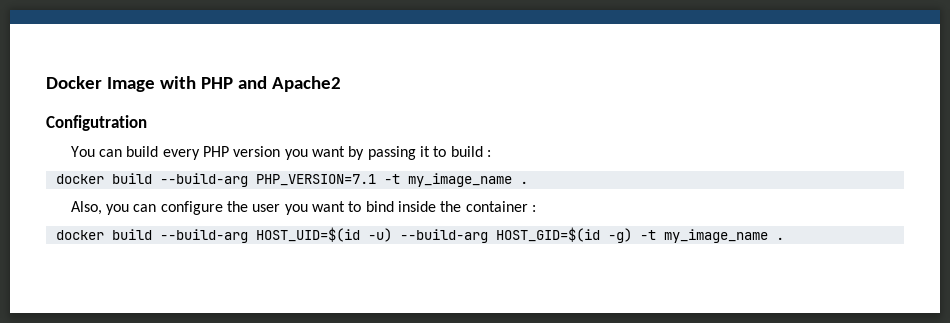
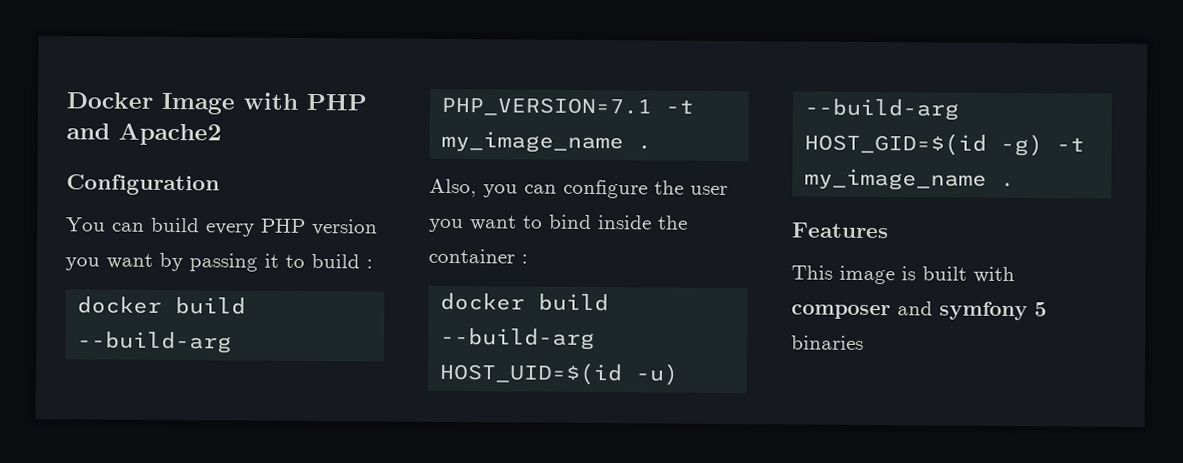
- Configutration
+ Configuration
+ Features
+ This image is built with composer and symfony 5 binaries

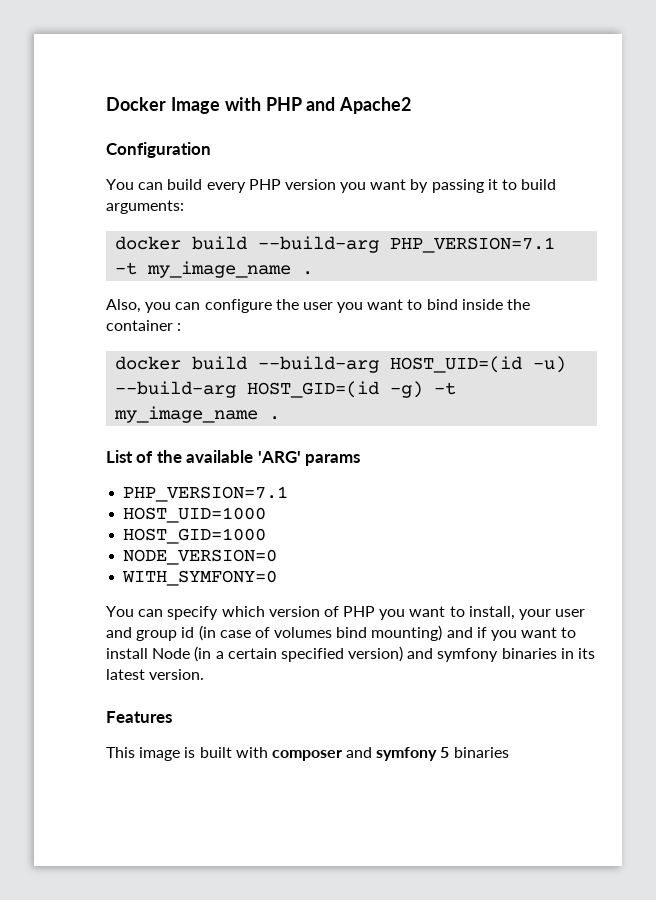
- You can build every PHP version you want by passing it to build :
+ You can build every PHP version you want by passing it to build arguments:
- docker build --build-arg HOST_UID=$(id -u) --build-arg HOST_GID=$(id -g) -t my_image_name .
+ docker build --build-arg HOST_UID=(id -u) --build-arg HOST_GID=(id -g) -t my_image_name .
+ List of the available 'ARG' params
+ PHP_VERSION=7.1
+ HOST_UID=1000
+ HOST_GID=1000
+ NODE_VERSION=0
+ WITH_SYMFONY=0
+ You can specify which version of PHP you want to install, your user and group id (in case of volumes bind mounting) and if you want to install Node (in a certain specified version) and symfony binaries in its latest version.

